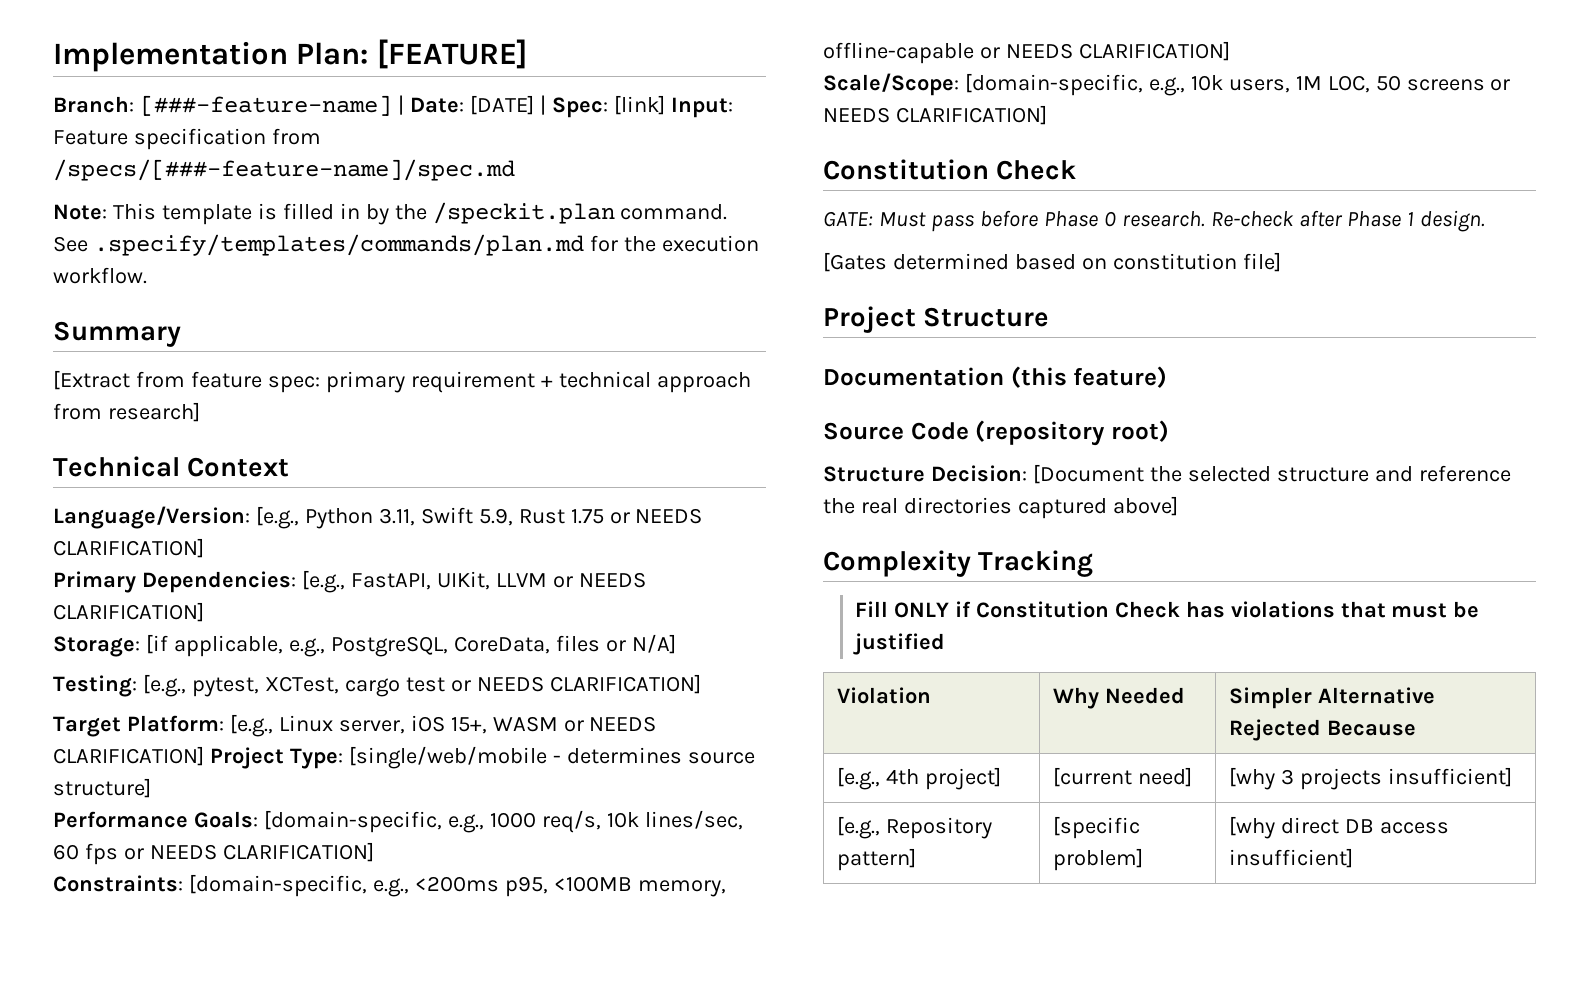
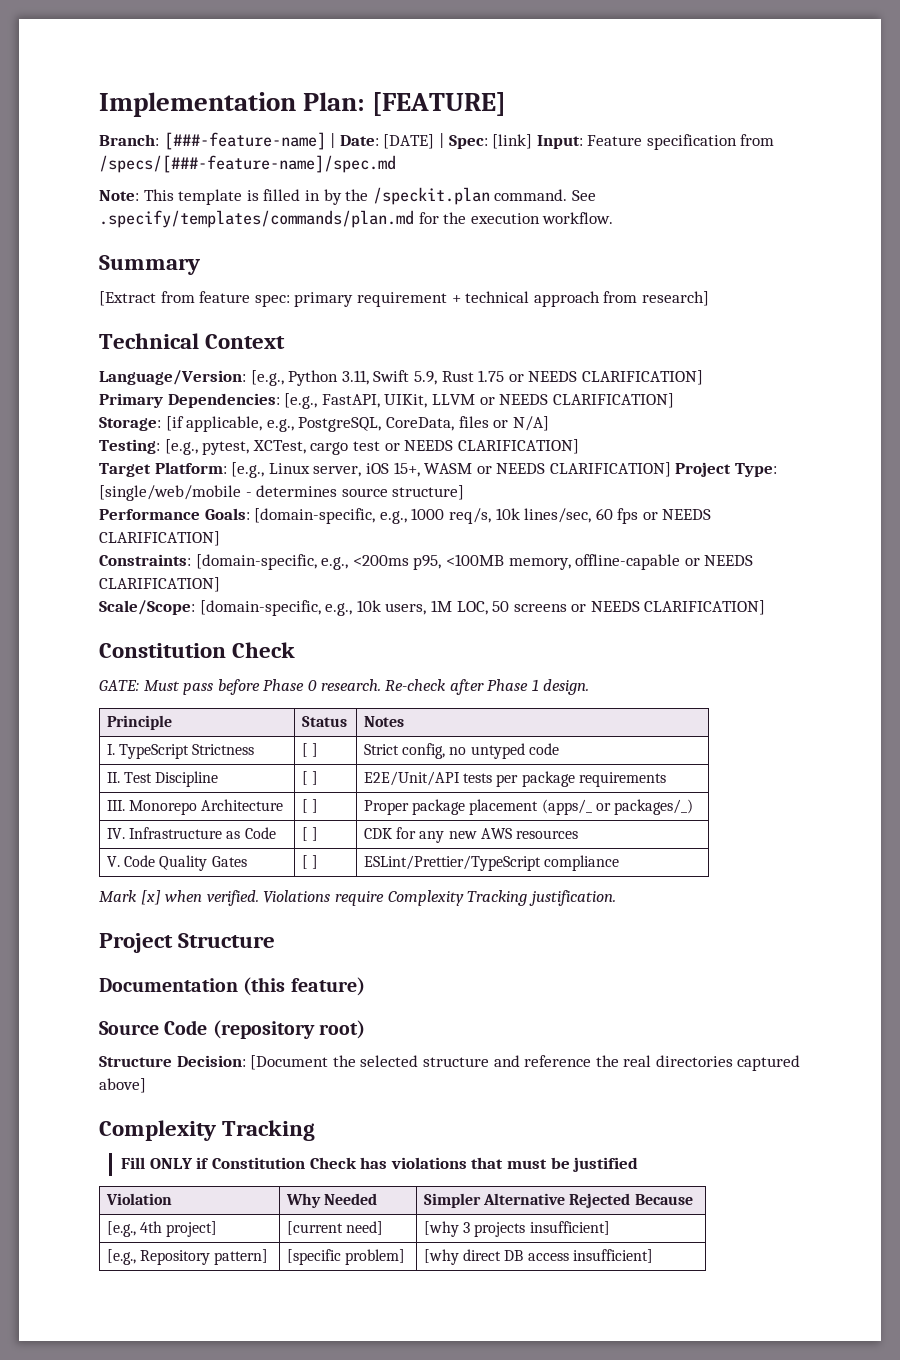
- [Gates determined based on constitution file]
+ Principle | Status | Notes
+ I. TypeScript Strictness | [ ] | Strict config, no untyped code
+ II. Test Discipline | [ ] | E2E/Unit/API tests per package requirements
+ III. Monorepo Architecture | [ ] | Proper package placement (apps/_ or packages/_)
+ IV. Infrastructure as Code | [ ] | CDK for any new AWS resources
+ V. Code Quality Gates | [ ] | ESLint/Prettier/TypeScript compliance
+ Mark [x] when verified. Violations require Complexity Tracking justification.

